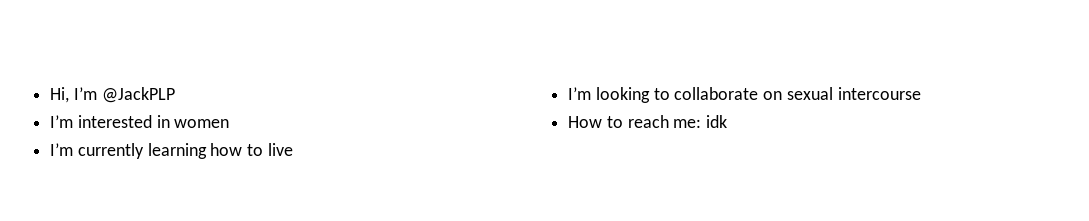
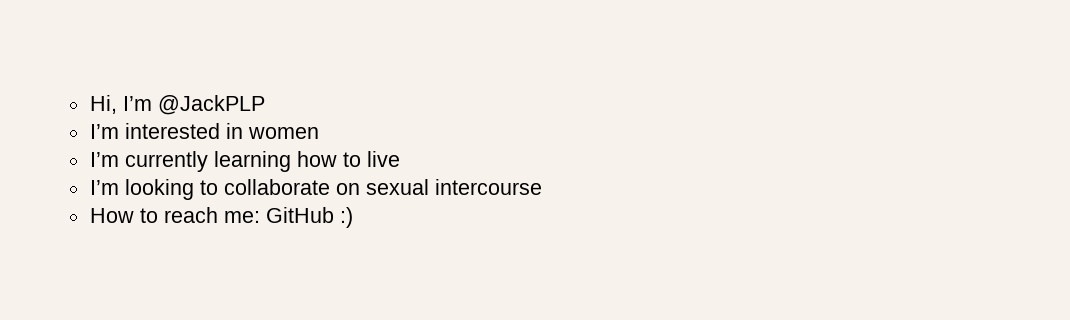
- How to reach me: idk
+ How to reach me: GitHub :)

